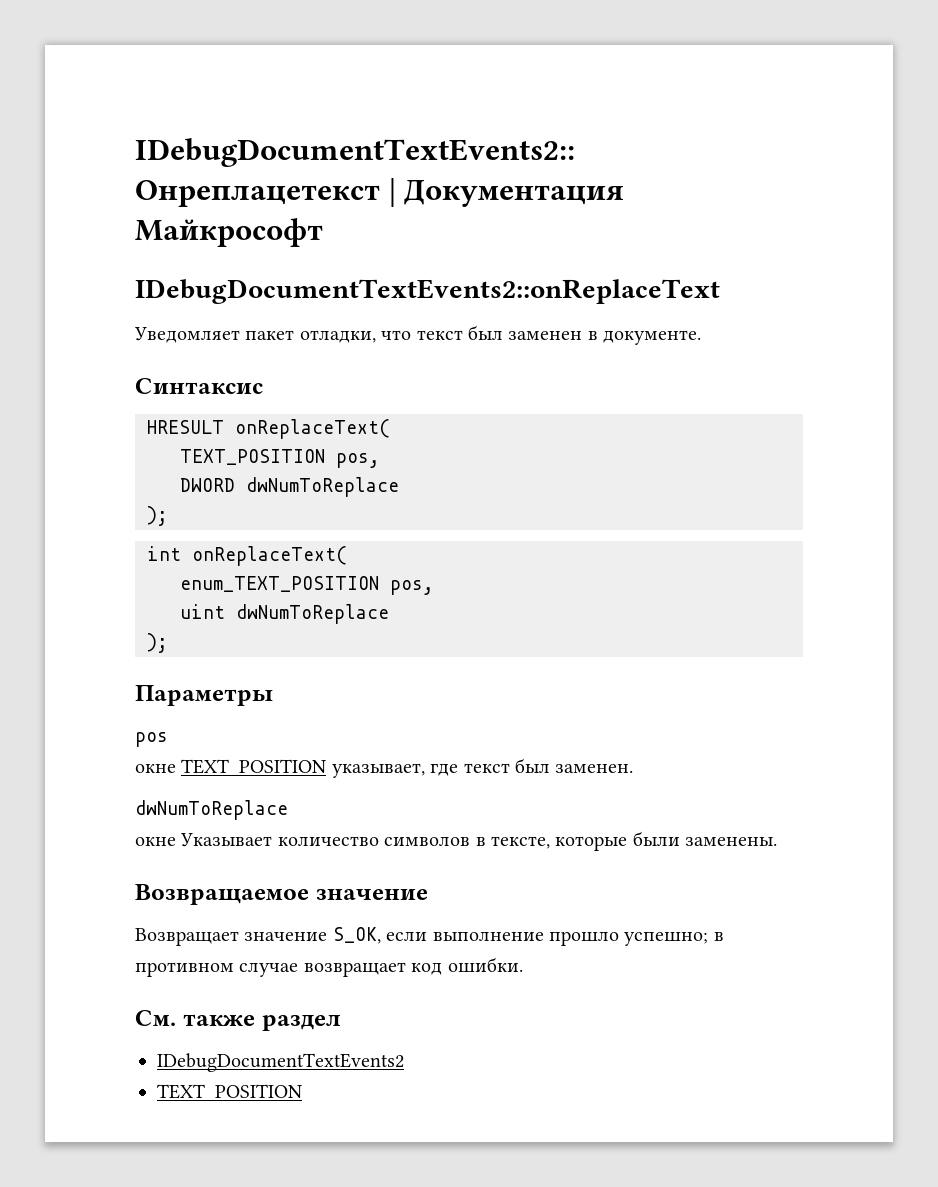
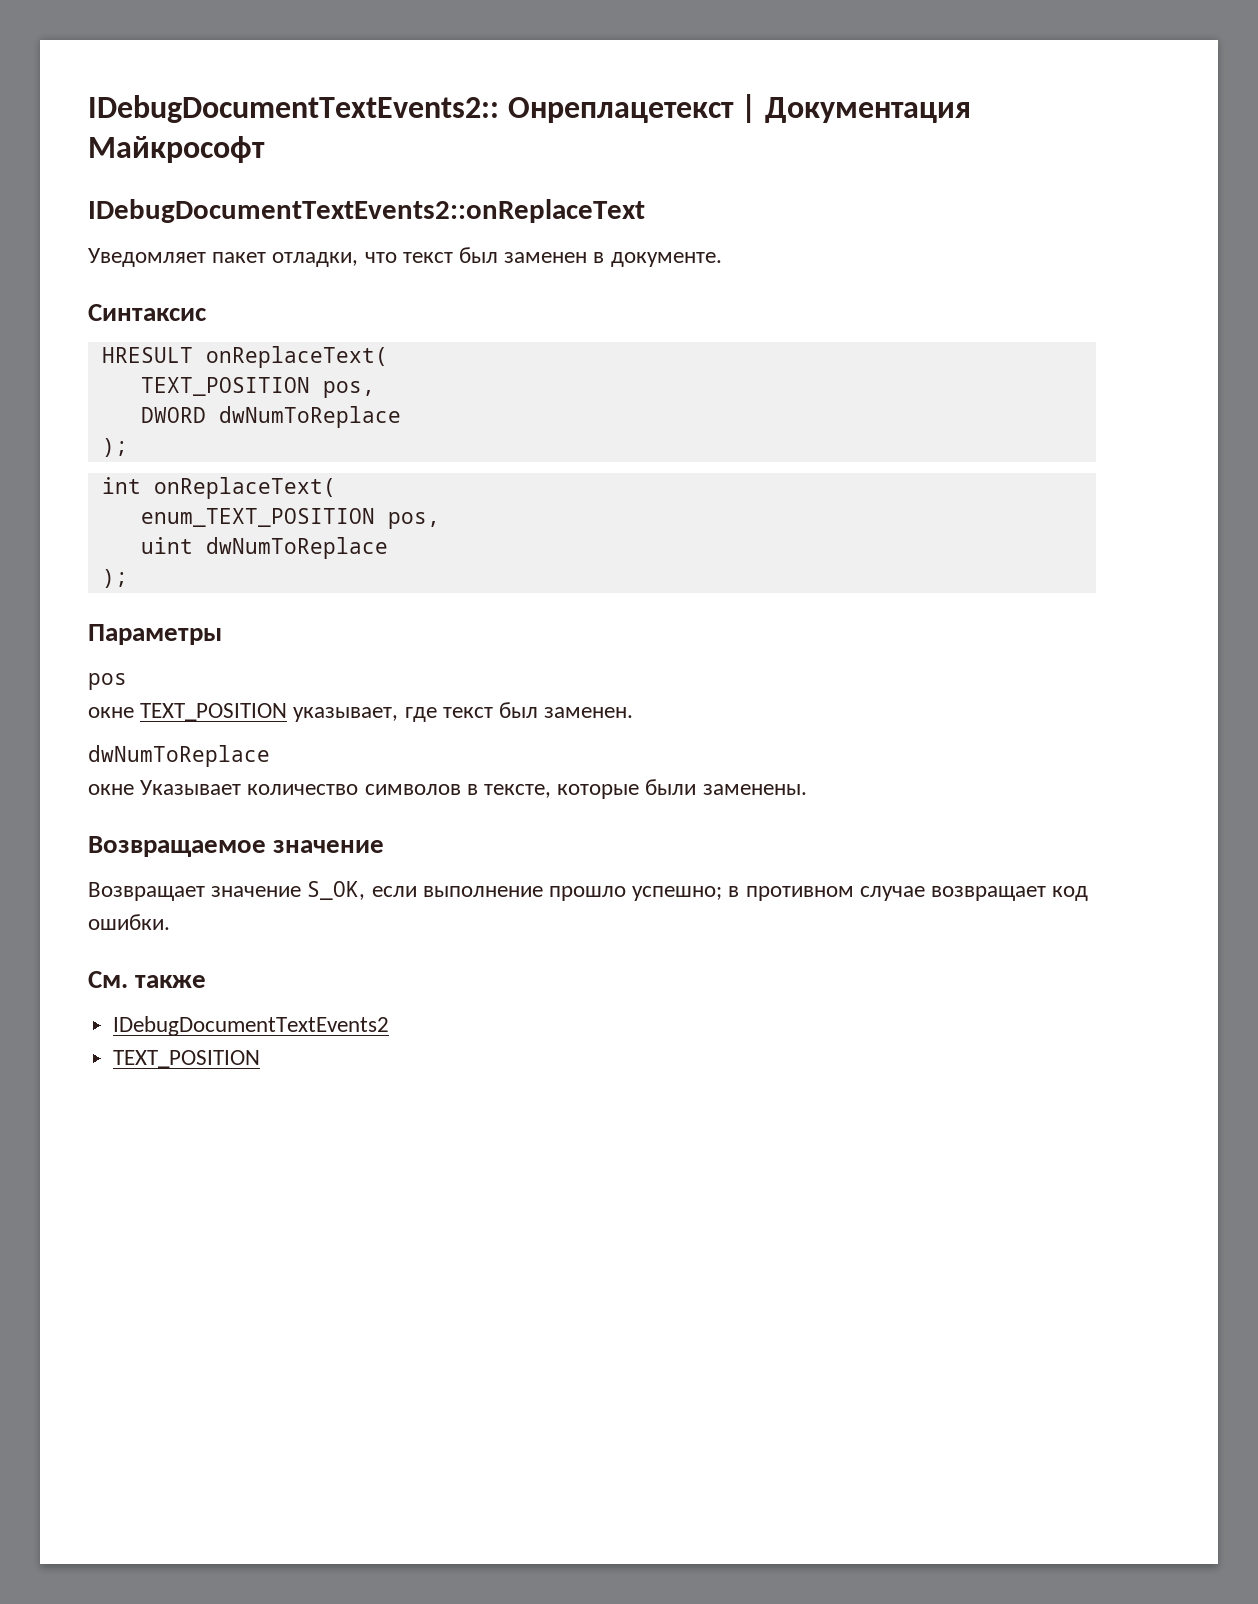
- См. также раздел
+ См. также

